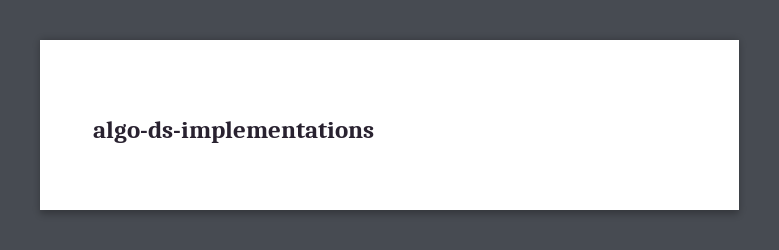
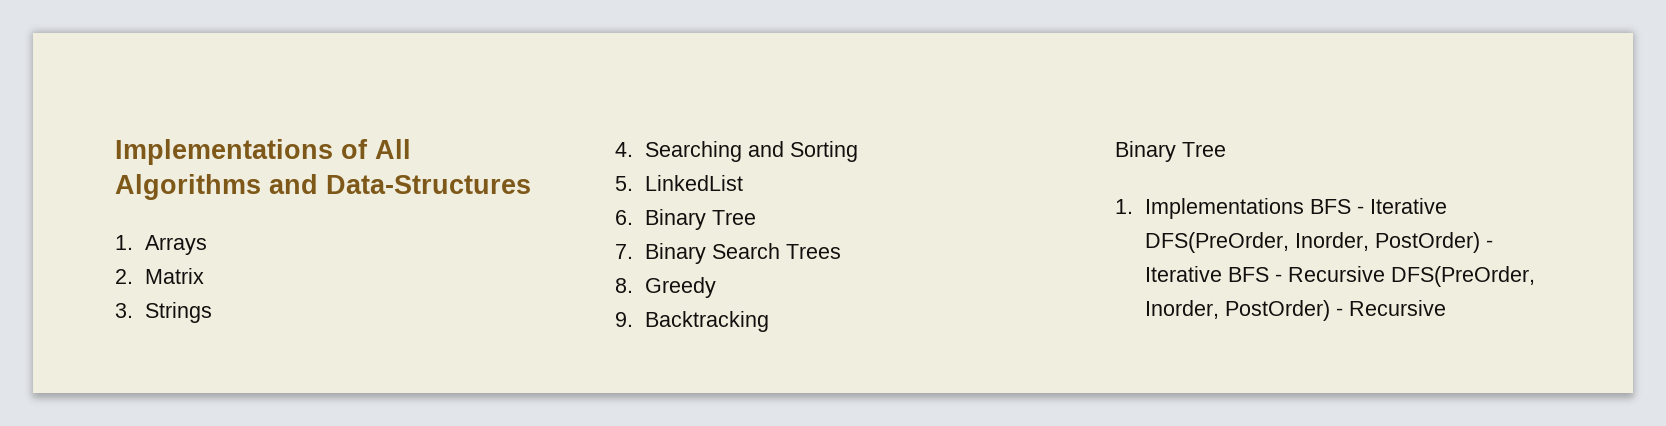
- algo-ds-implementations
+ Implementations of All Algorithms and Data-Structures
+ 1. Arrays
+ 2. Matrix
+ 3. Strings
+ 4. Searching and Sorting
+ 5. LinkedList
+ 6. Binary Tree
+ 7. Binary Search Trees
+ 8. Greedy
+ 9. Backtracking
+ Binary Tree
+ 1. Implementations BFS - Iterative DFS(PreOrder, Inorder, PostOrder) - Iterative BFS - Recursive DFS(PreOrder, Inorder, PostOrder) - Recursive

